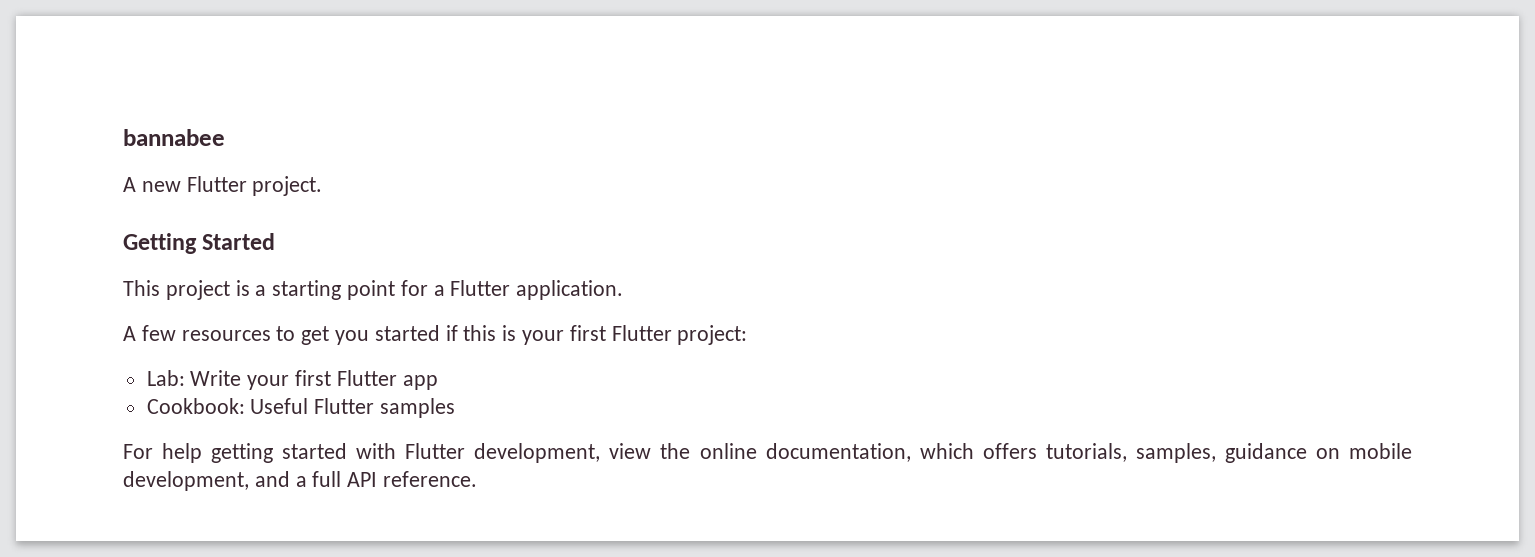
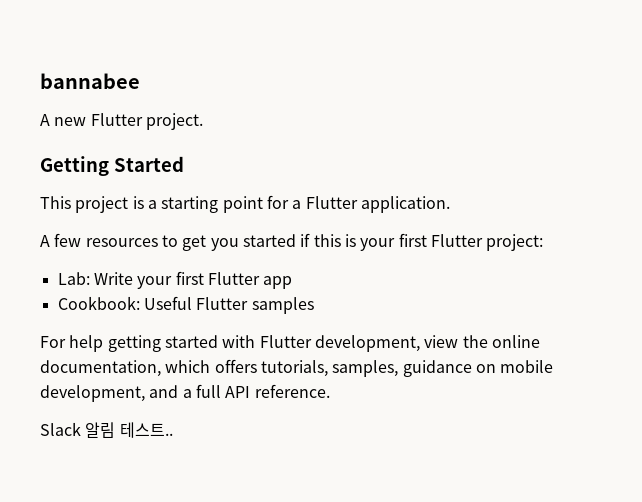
+ Slack 알림 테스트..

